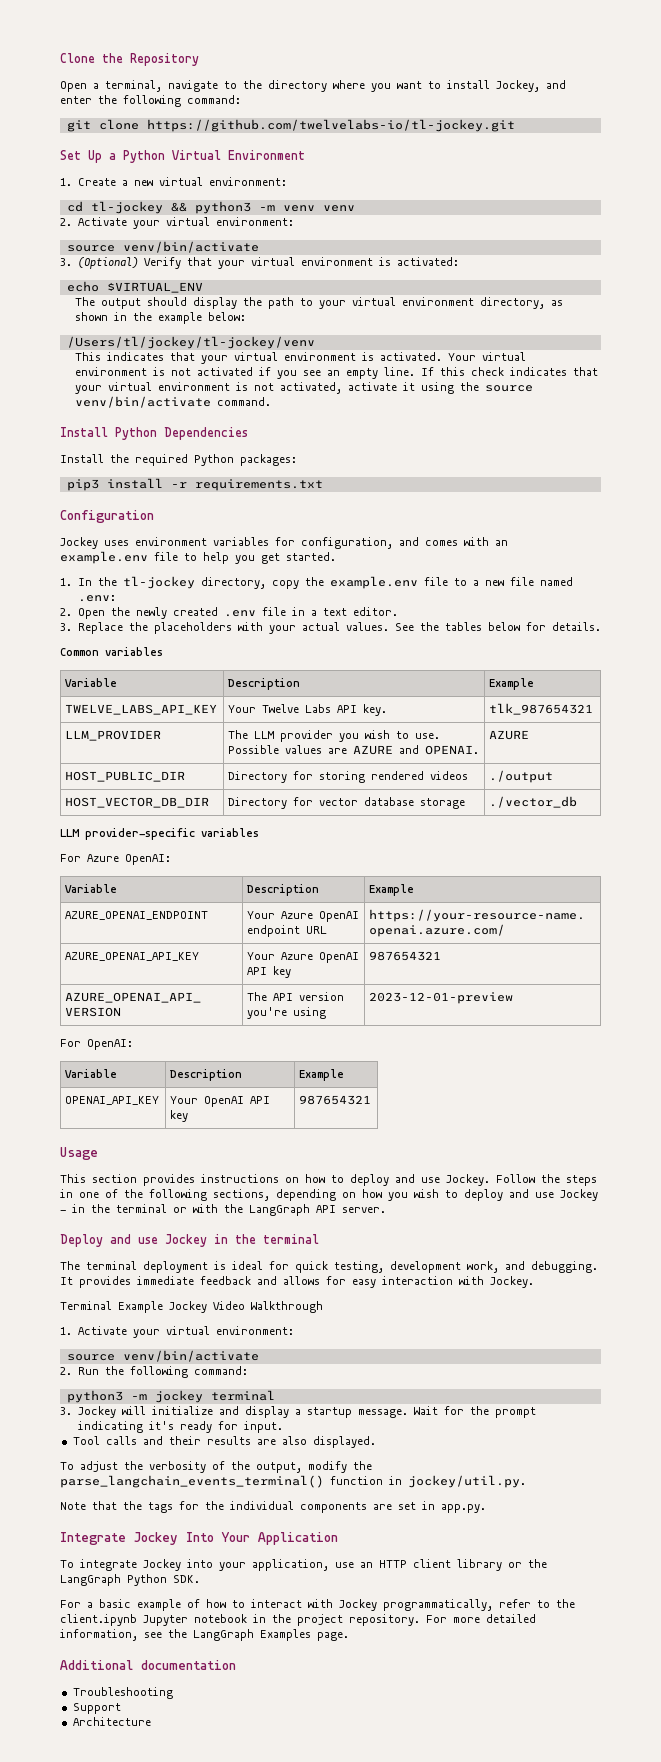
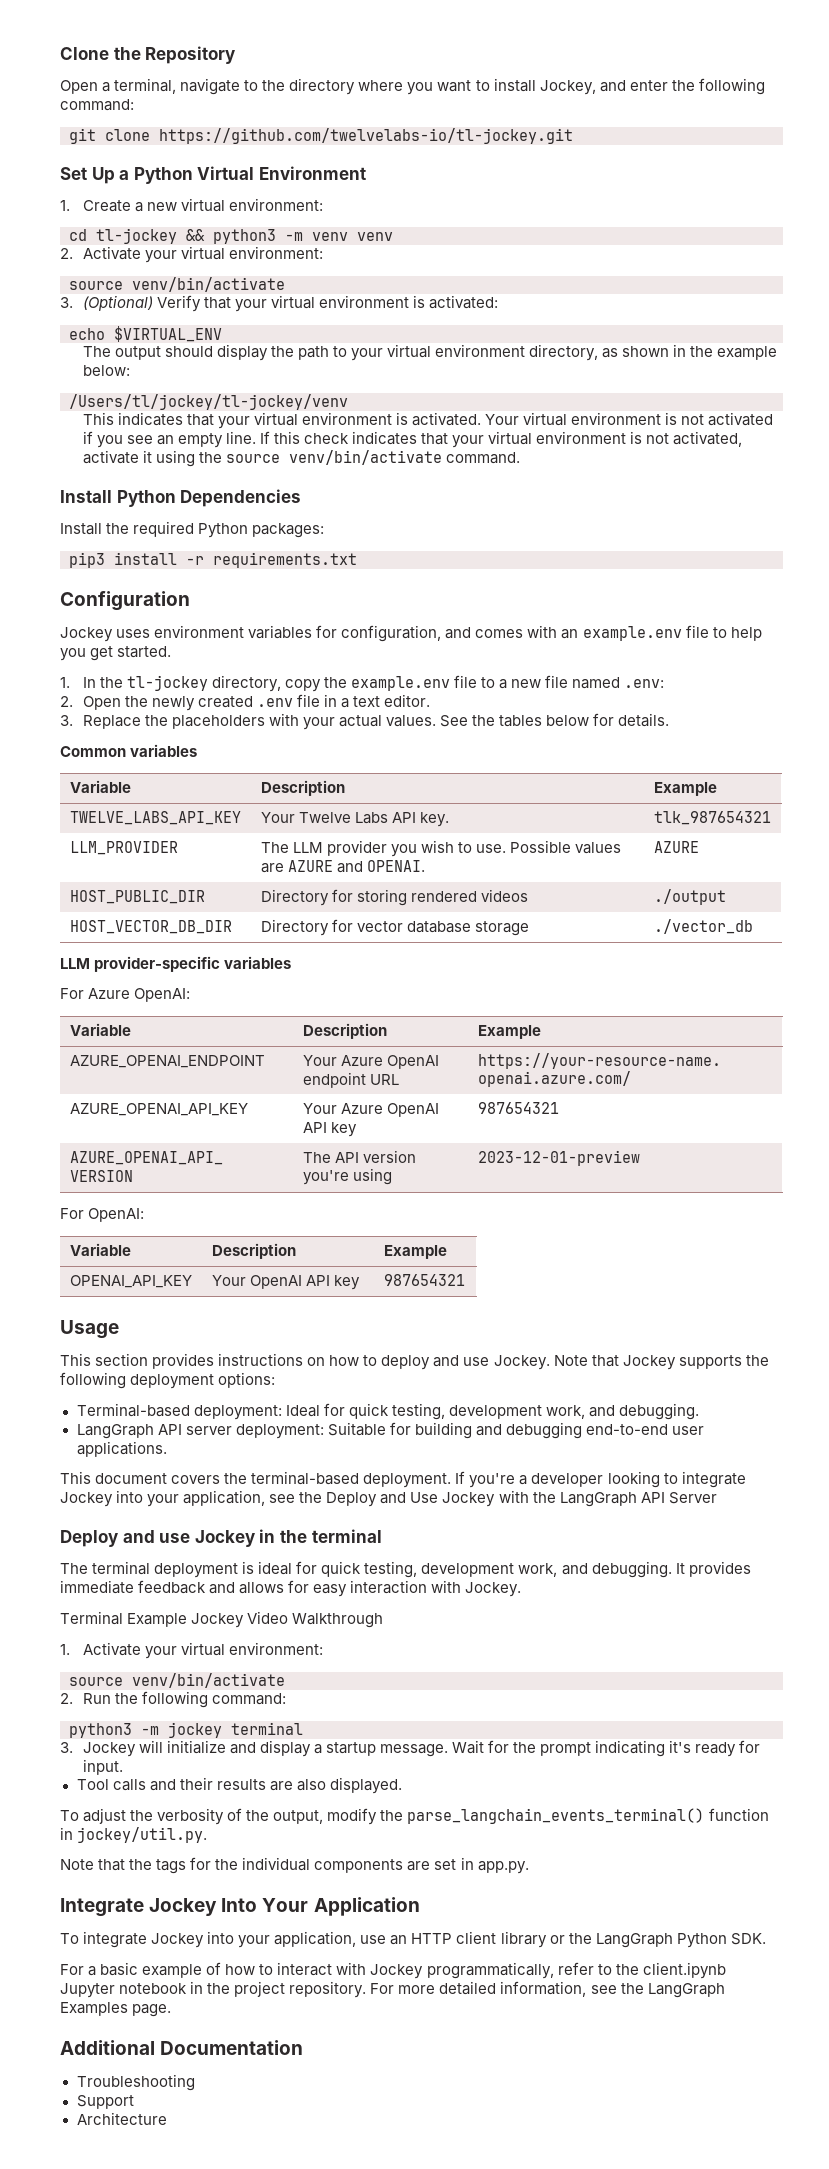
- Follow the steps in one of the following sections, depending on how you wish to deploy and use Jockey - in the terminal or with the LangGraph API server.
+ Note that Jockey supports the following deployment options:
+ Terminal-based deployment: Ideal for quick testing, development work, and debugging.
+ LangGraph API server deployment: Suitable for building and debugging end-to-end user applications.
+ This document covers the terminal-based deployment. If you're a developer looking to integrate Jockey into your application, see the Deploy and Use Jockey with the LangGraph API Server
- Additional documentation
+ Additional Documentation

